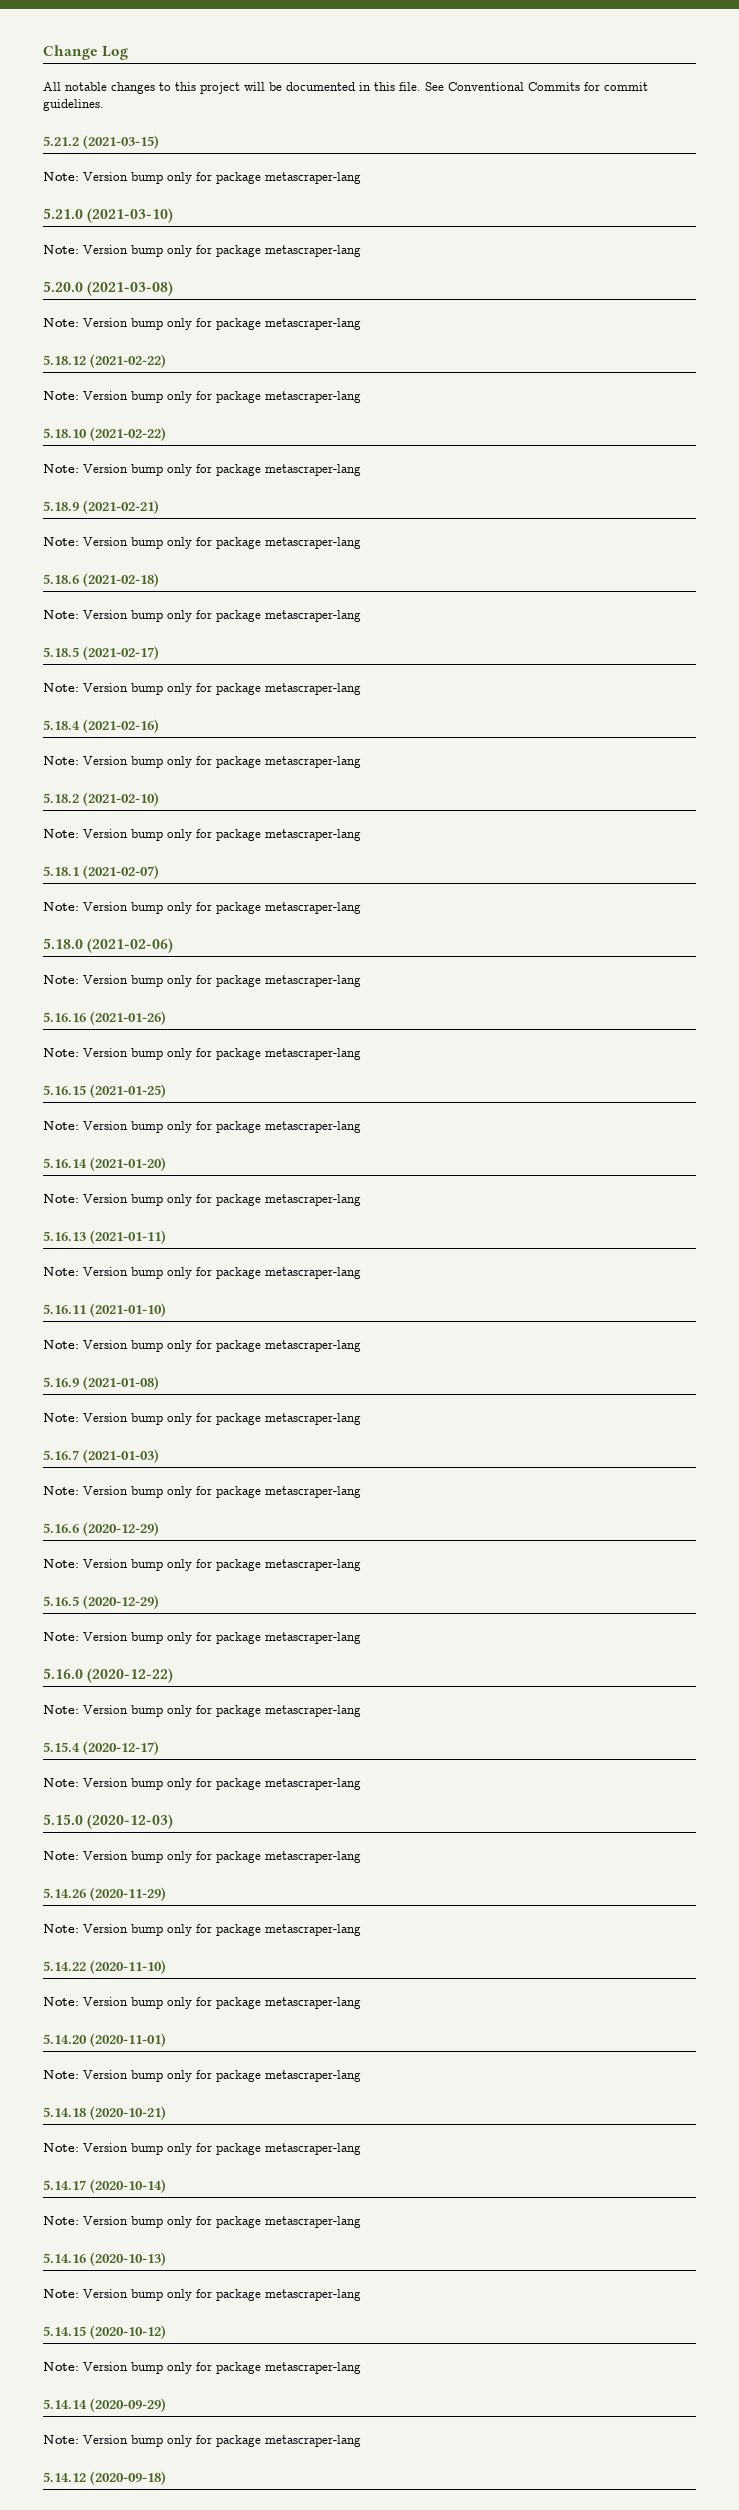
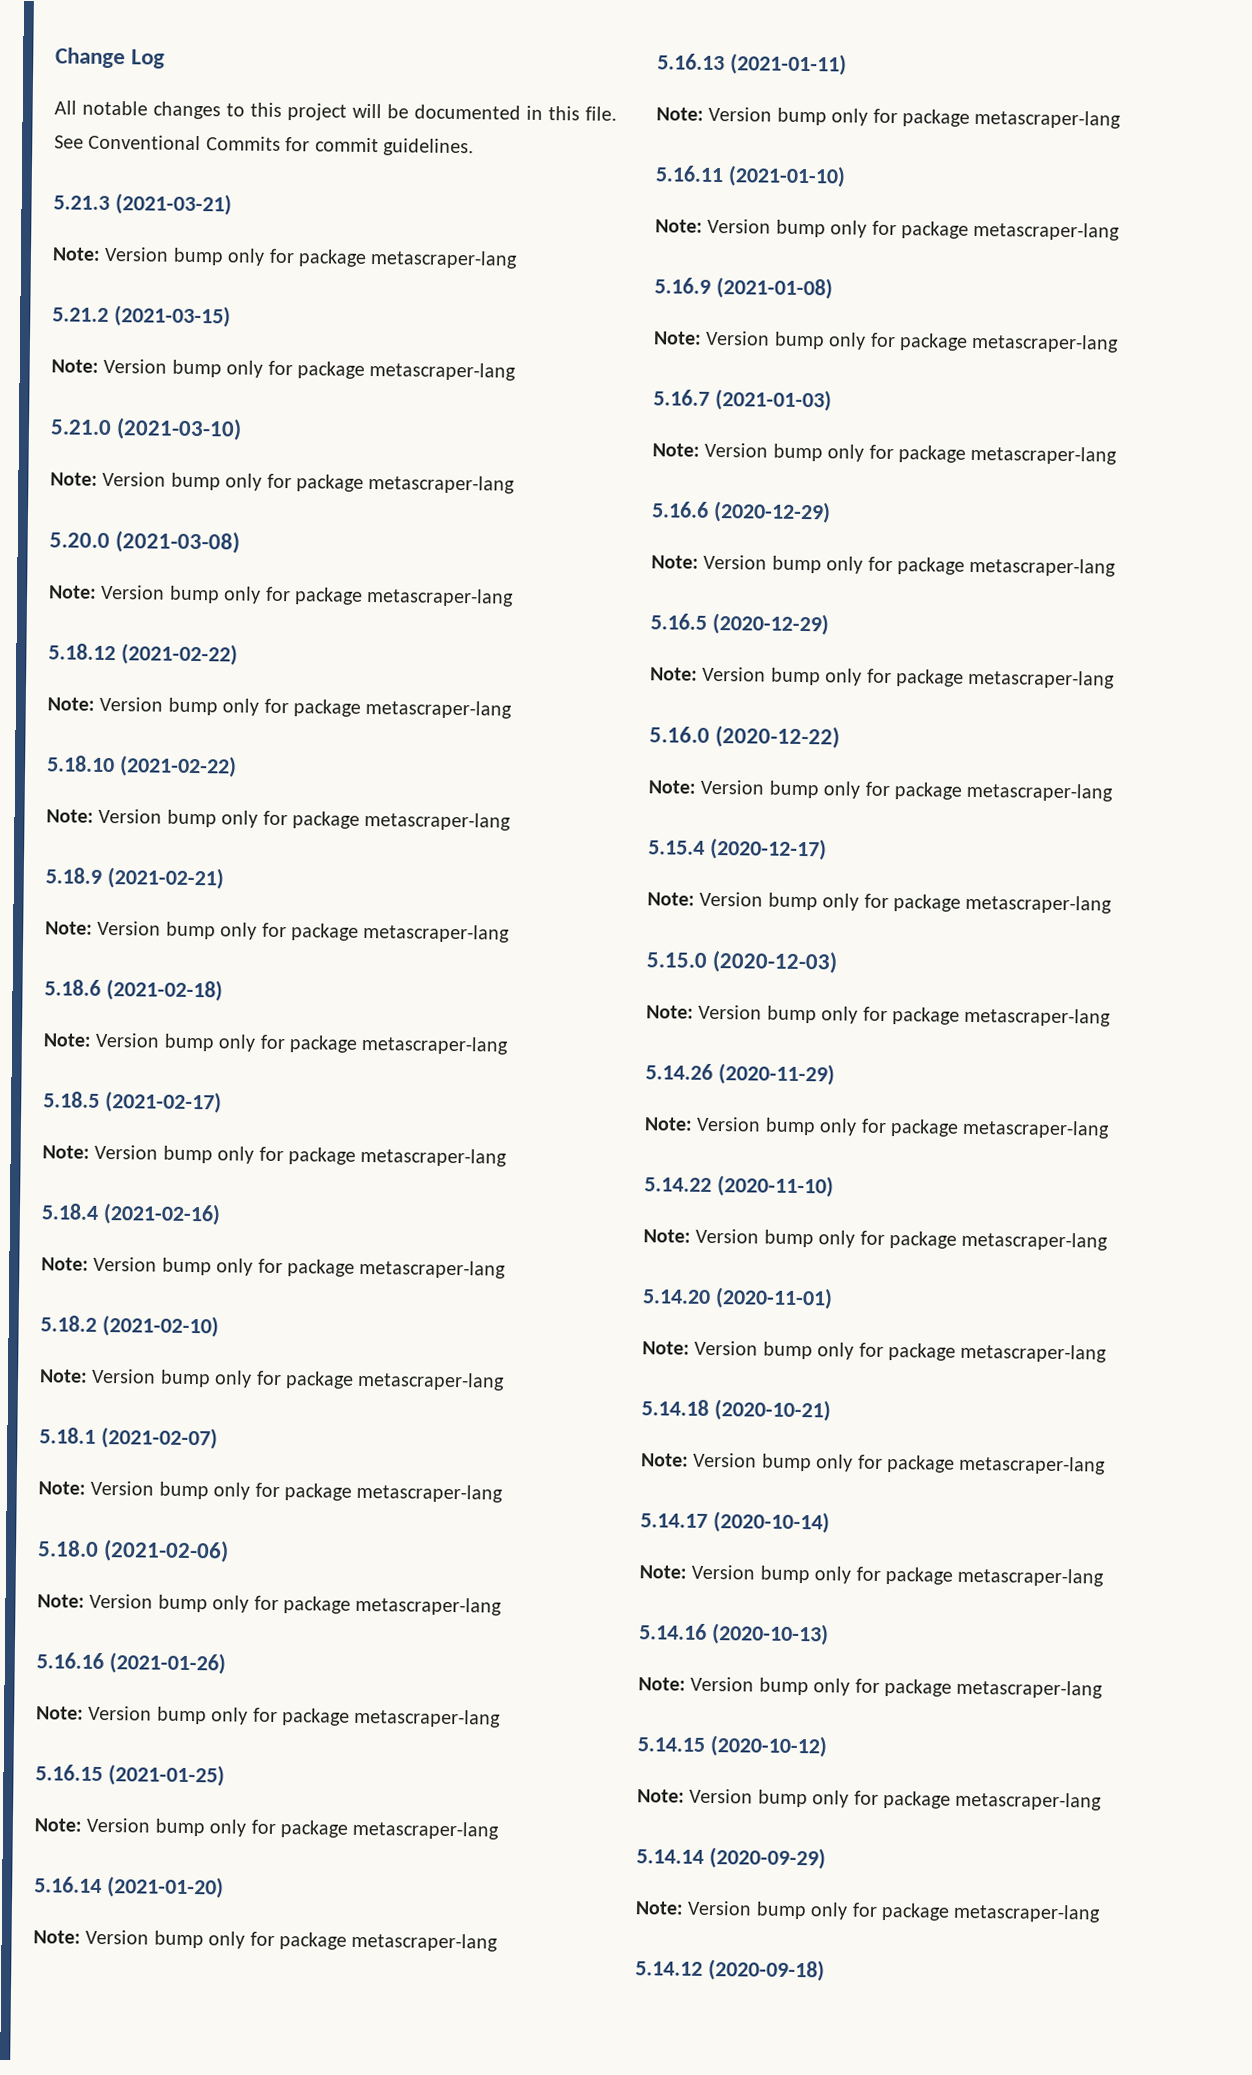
+ 5.21.3 (2021-03-21)
+ Note: Version bump only for package metascraper-lang

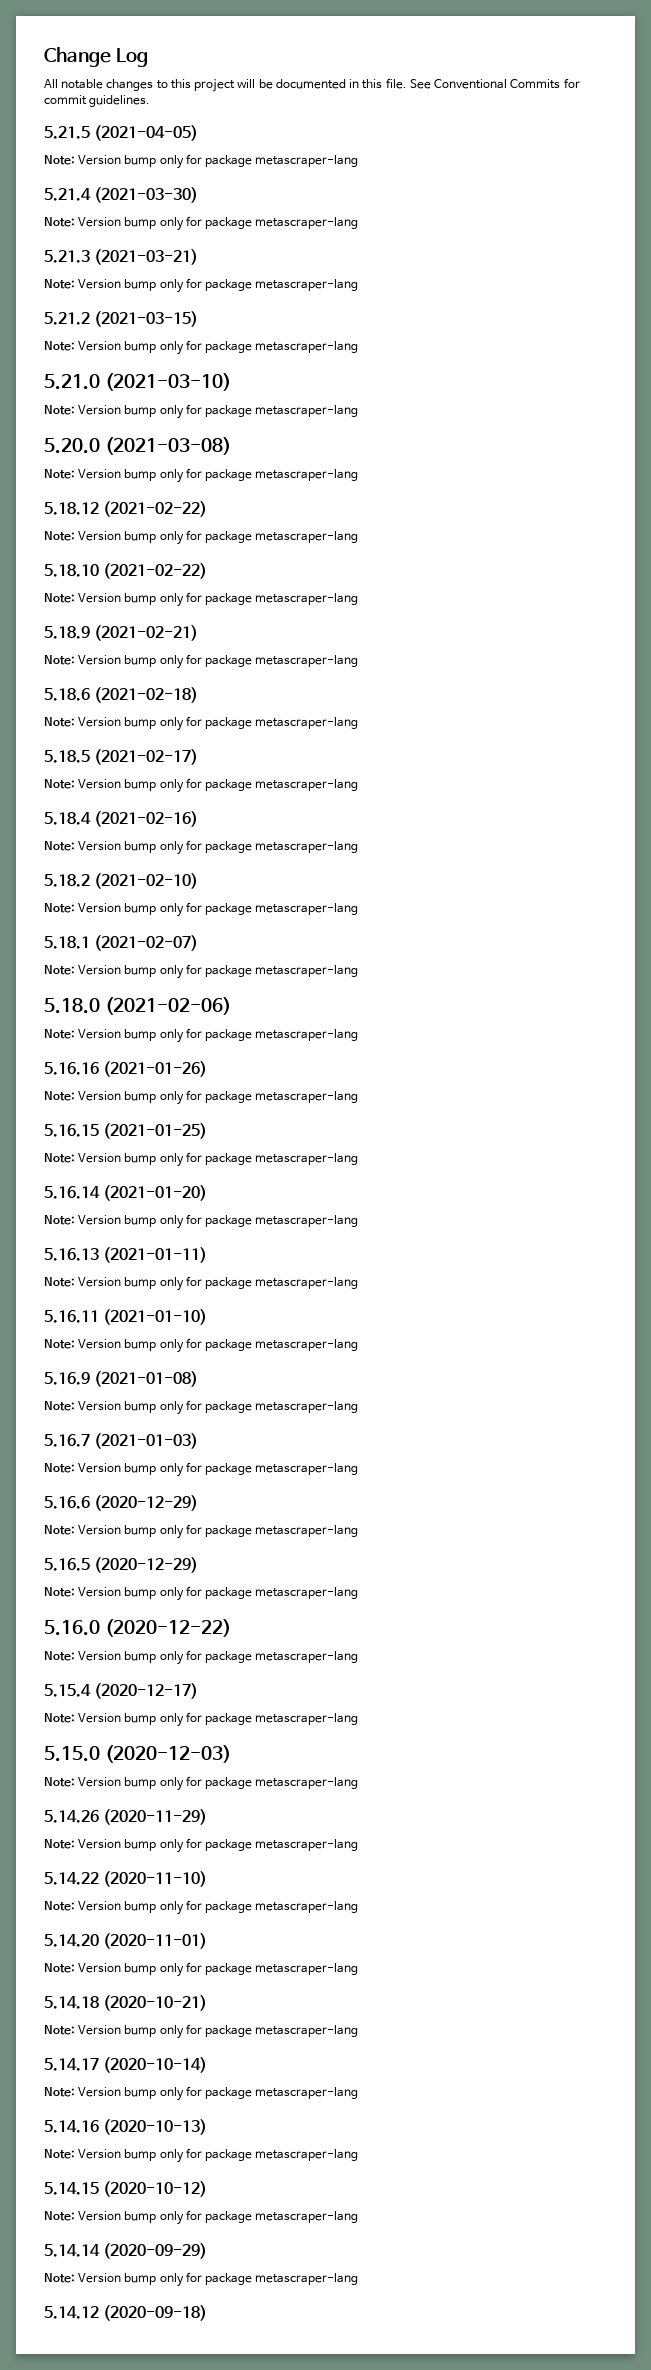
+ 5.21.5 (2021-04-05)
+ Note: Version bump only for package metascraper-lang
+ 5.21.4 (2021-03-30)
+ Note: Version bump only for package metascraper-lang

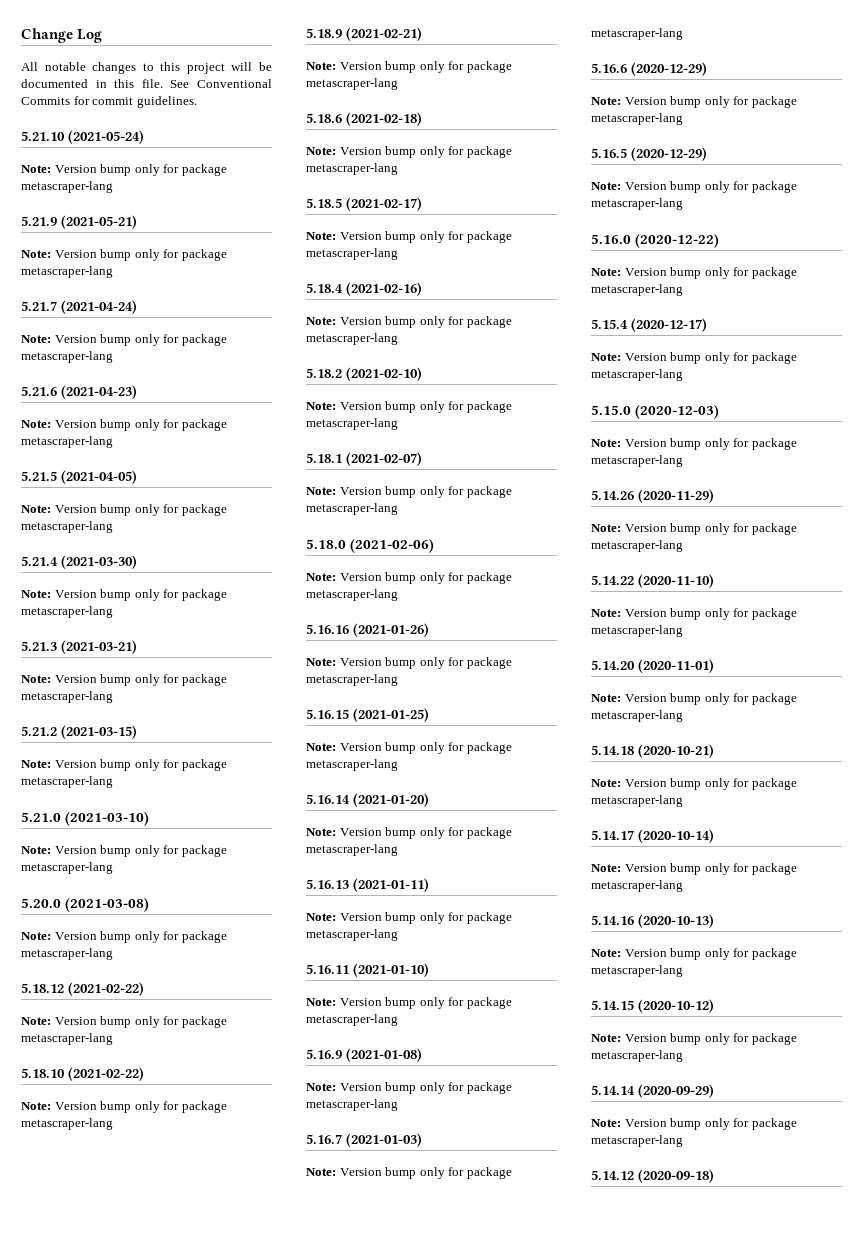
+ 5.21.10 (2021-05-24)
+ Note: Version bump only for package metascraper-lang
+ 5.21.9 (2021-05-21)
+ Note: Version bump only for package metascraper-lang
+ 5.21.7 (2021-04-24)
+ Note: Version bump only for package metascraper-lang
+ 5.21.6 (2021-04-23)
+ Note: Version bump only for package metascraper-lang

